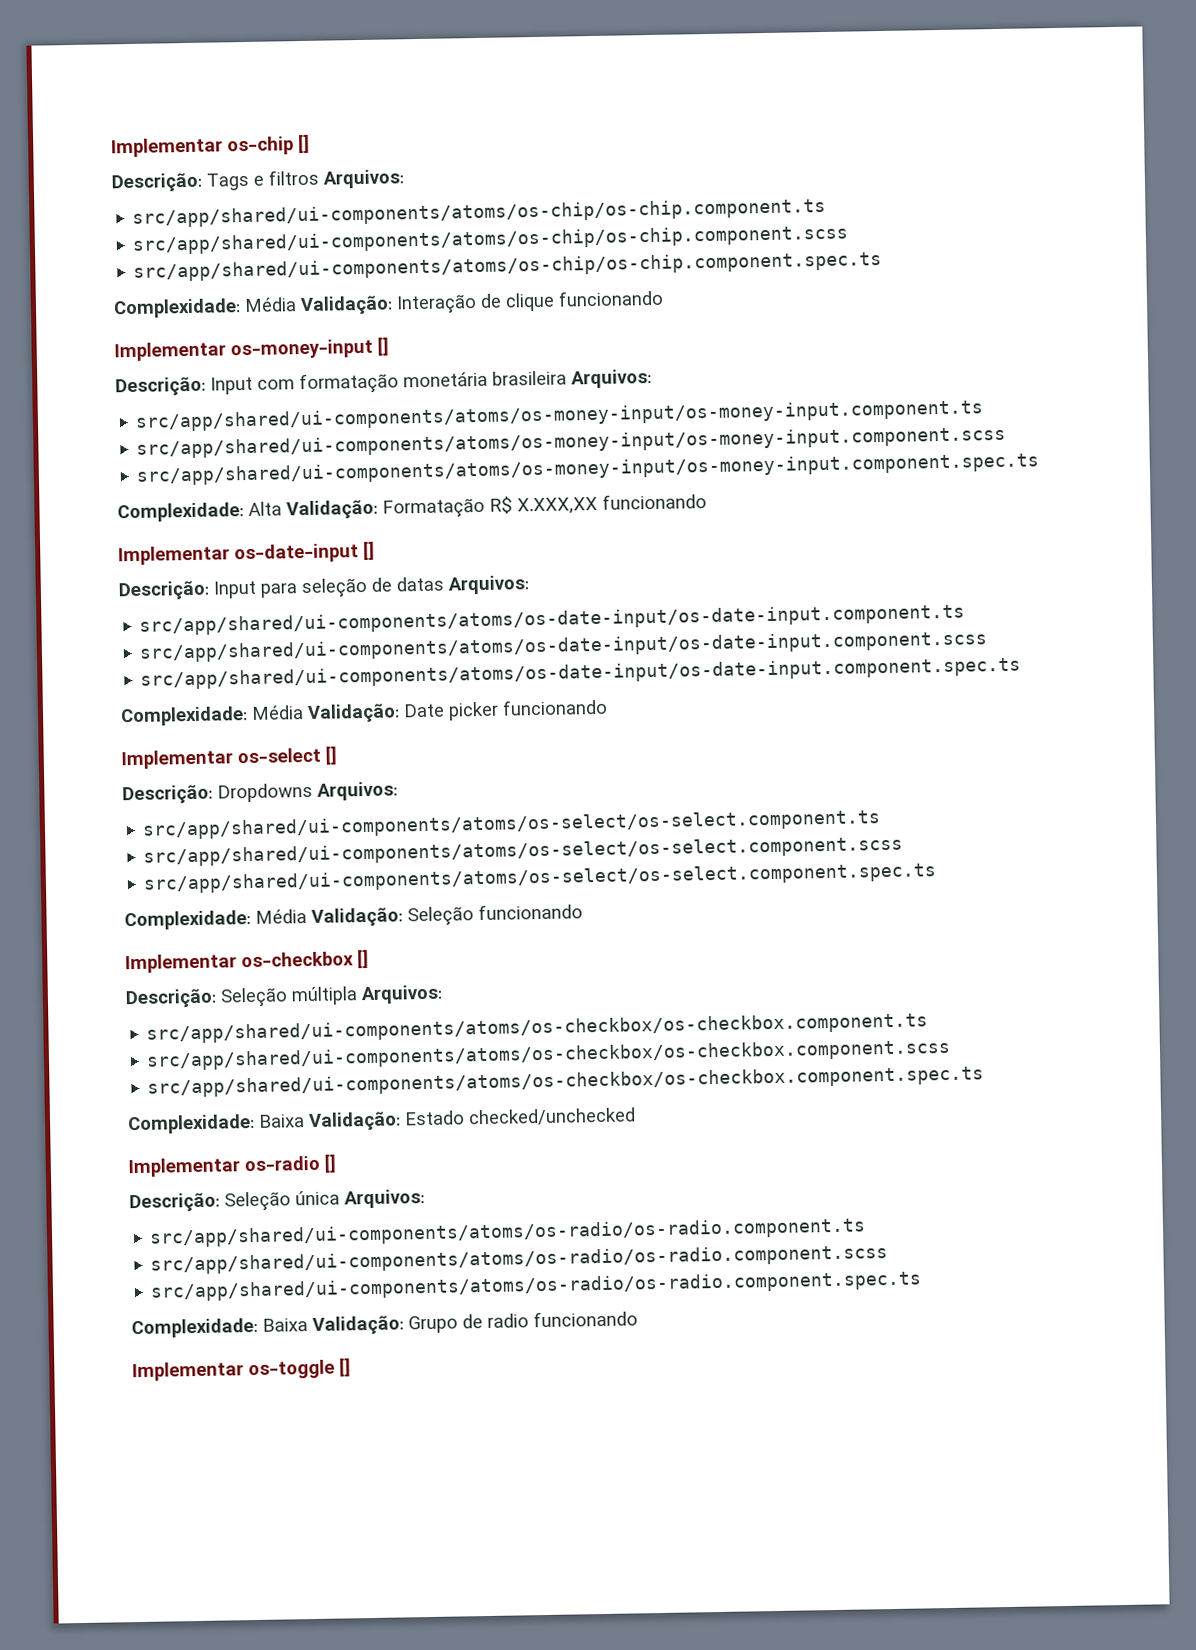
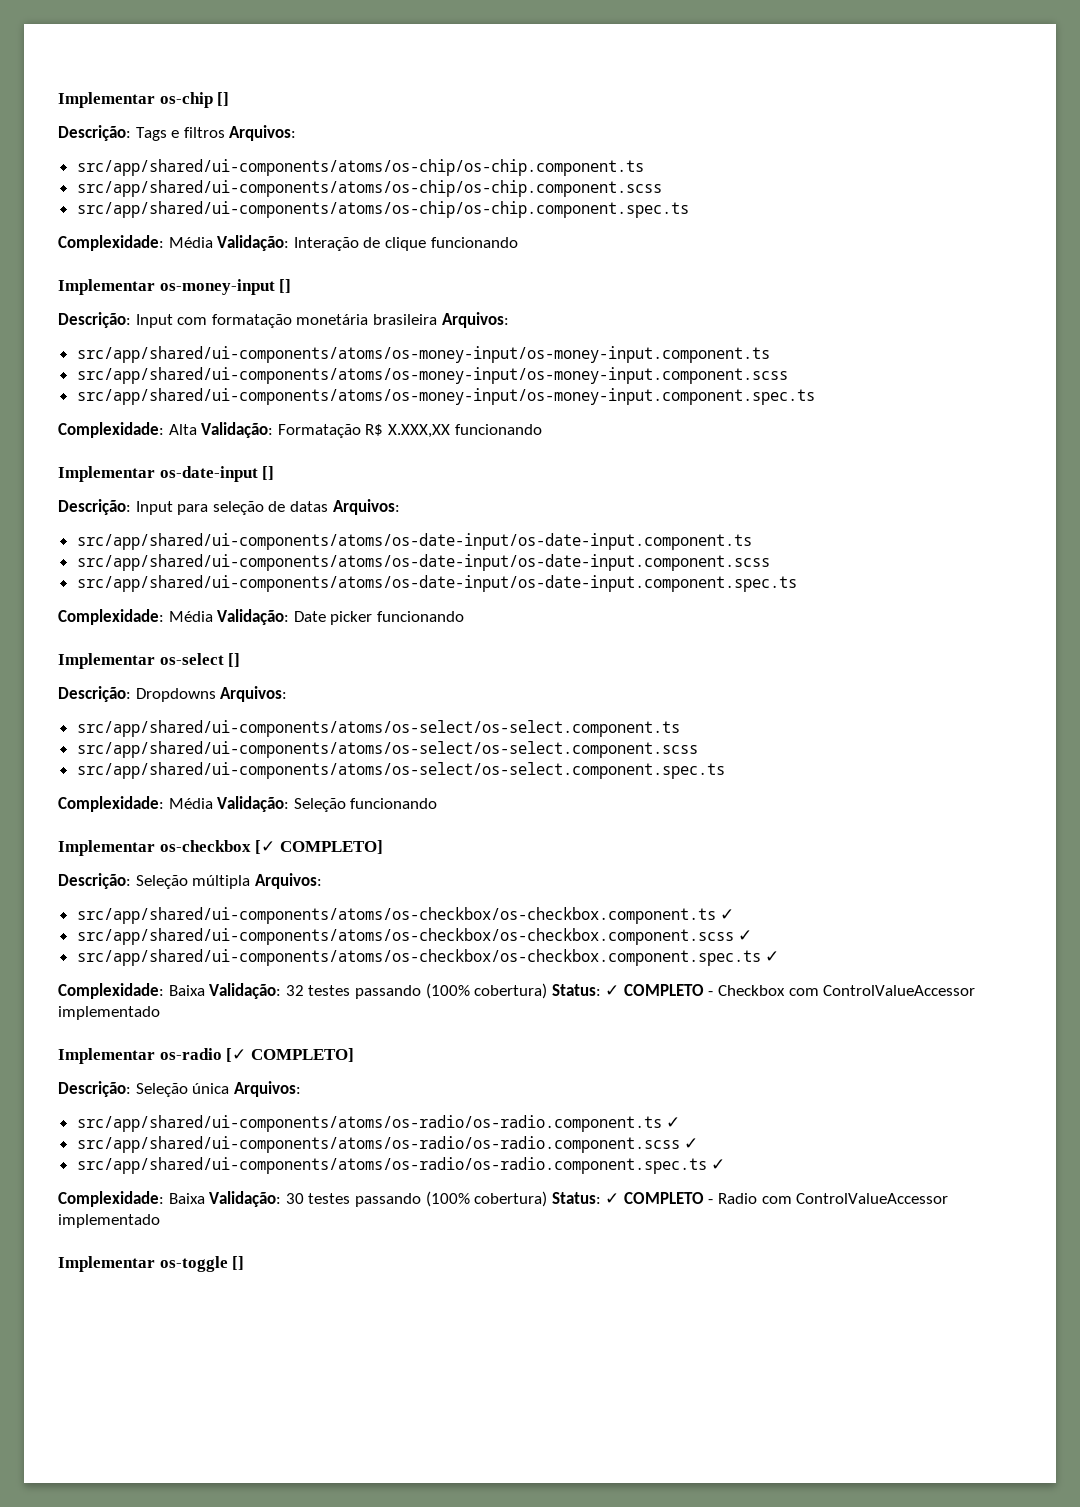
- Implementar os-checkbox []
+ Implementar os-checkbox [✓ COMPLETO]
- src/app/shared/ui-components/atoms/os-checkbox/os-checkbox.component.ts
+ src/app/shared/ui-components/atoms/os-checkbox/os-checkbox.component.ts ✓
- src/app/shared/ui-components/atoms/os-checkbox/os-checkbox.component.scss
+ src/app/shared/ui-components/atoms/os-checkbox/os-checkbox.component.scss ✓
- src/app/shared/ui-components/atoms/os-checkbox/os-checkbox.component.spec.ts
- Complexidade: Baixa Validação: Estado checked/unchecked
+ src/app/shared/ui-components/atoms/os-checkbox/os-checkbox.component.spec.ts ✓
+ Complexidade: Baixa Validação: 32 testes passando (100% cobertura) Status: ✓ COMPLETO - Checkbox com ControlValueAccessor implementado
- Implementar os-radio []
+ Implementar os-radio [✓ COMPLETO]
- src/app/shared/ui-components/atoms/os-radio/os-radio.component.ts
+ src/app/shared/ui-components/atoms/os-radio/os-radio.component.ts ✓
- src/app/shared/ui-components/atoms/os-radio/os-radio.component.scss
+ src/app/shared/ui-components/atoms/os-radio/os-radio.component.scss ✓
- src/app/shared/ui-components/atoms/os-radio/os-radio.component.spec.ts
- Complexidade: Baixa Validação: Grupo de radio funcionando
+ src/app/shared/ui-components/atoms/os-radio/os-radio.component.spec.ts ✓
+ Complexidade: Baixa Validação: 30 testes passando (100% cobertura) Status: ✓ COMPLETO - Radio com ControlValueAccessor implementado

